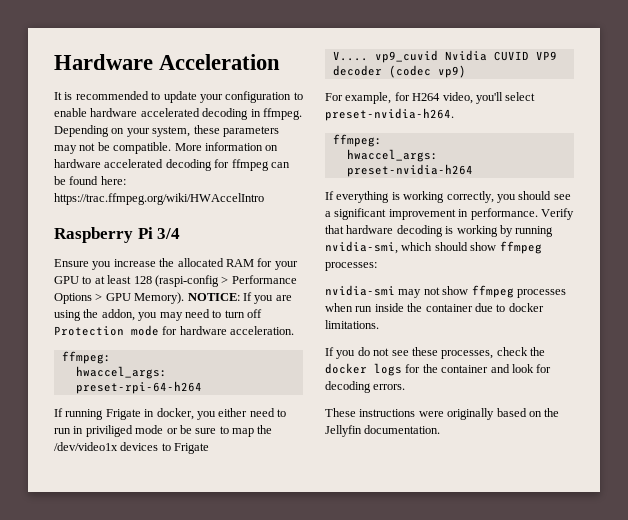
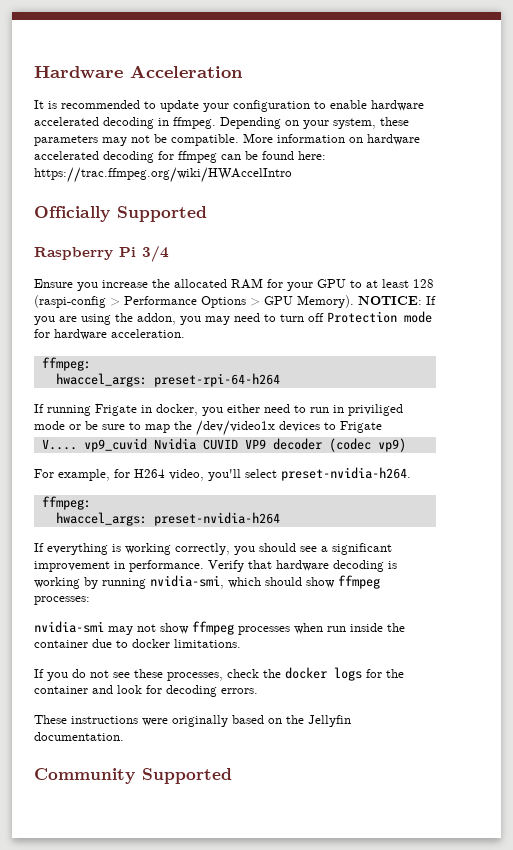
+ Officially Supported
+ Community Supported

